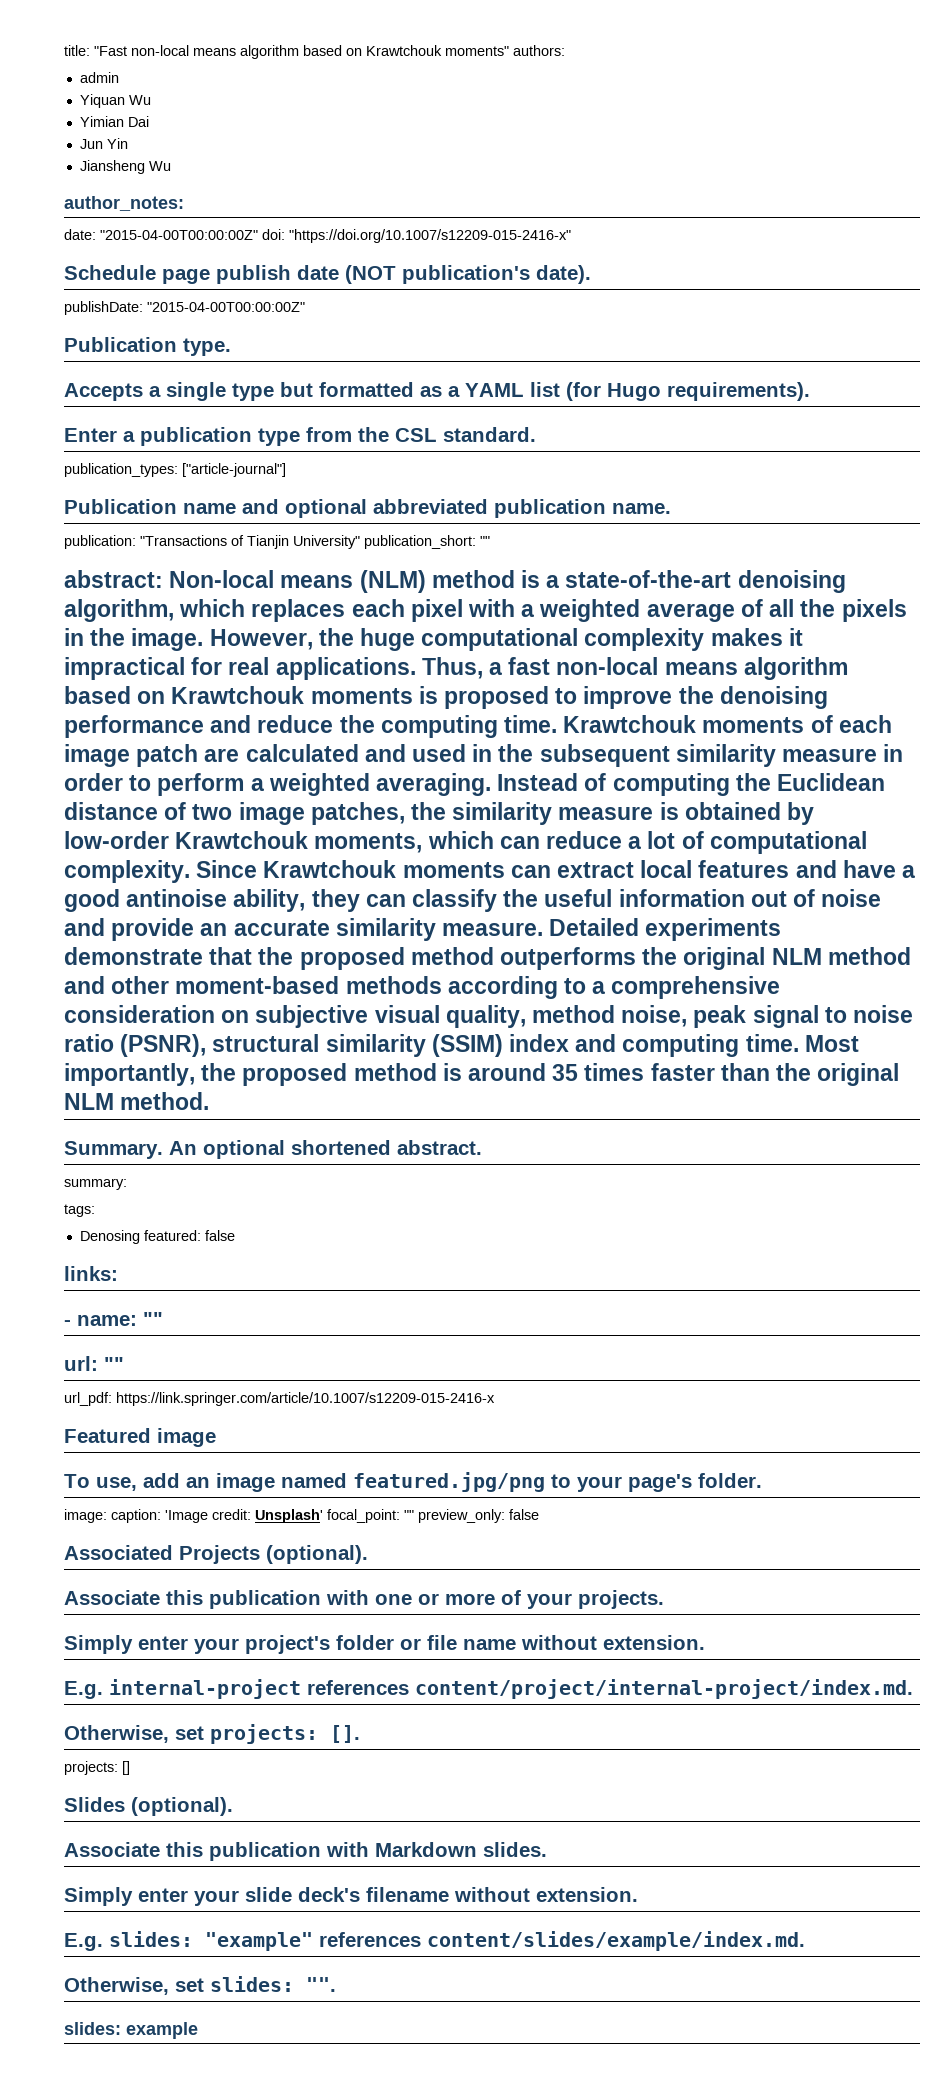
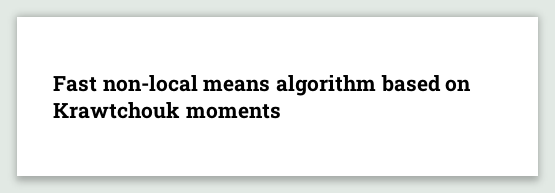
- title: "Fast non-local means algorithm based on Krawtchouk moments" authors:
- admin
- Yiquan Wu
- Yimian Dai
- Jun Yin
- Jiansheng Wu
- author_notes:
- date: "2015-04-00T00:00:00Z" doi: "https://doi.org/10.1007/s12209-015-2416-x"
- Schedule page publish date (NOT publication's date).
- publishDate: "2015-04-00T00:00:00Z"
- Publication type.
- Accepts a single type but formatted as a YAML list (for Hugo requirements).
- Enter a publication type from the CSL standard.
- publication_types: ["article-journal"]
- Publication name and optional abbreviated publication name.
- publication: "Transactions of Tianjin University" publication_short: ""
- abstract: Non-local means (NLM) method is a state-of-the-art denoising algorithm, which replaces each pixel with a weighted average of all the pixels in the image. However, the huge computational complexity makes it impractical for real applications. Thus, a fast non-local means algorithm based on Krawtchouk moments is proposed to improve the denoising performance and reduce the computing time. Krawtchouk moments of each image patch are calculated and used in the subsequent similarity measure in order to perform a weighted averaging. Instead of computing the Euclidean distance of two image patches, the similarity measure is obtained by low-order Krawtchouk moments, which can reduce a lot of computational complexity. Since Krawtchouk moments can extract local features and have a good antinoise ability, they can classify the useful information out of noise and provide an accurate similarity measure. Detailed experiments demonstrate that the proposed method outperforms the original NLM method and other moment-based methods according to a comprehensive consideration on subjective visual quality, method noise, peak signal to noise ratio (PSNR), structural similarity (SSIM) index and computing time. Most importantly, the proposed method is around 35 times faster than the original NLM method.
- Summary. An optional shortened abstract.
- summary:
- tags:
- Denosing featured: false
- links:
- - name: ""
- url: ""
- url_pdf: https://link.springer.com/article/10.1007/s12209-015-2416-x
- Featured image
- To use, add an image named featured.jpg/png to your page's folder.
- image: caption: 'Image credit: Unsplash' focal_point: "" preview_only: false
- Associated Projects (optional).
- Associate this publication with one or more of your projects.
- Simply enter your project's folder or file name without extension.
- E.g. internal-project references content/project/internal-project/index.md.
- Otherwise, set projects: [].
- projects: []
- Slides (optional).
- Associate this publication with Markdown slides.
- Simply enter your slide deck's filename without extension.
- E.g. slides: "example" references content/slides/example/index.md.
- Otherwise, set slides: "".
- slides: example
+ Fast non-local means algorithm based on Krawtchouk moments

